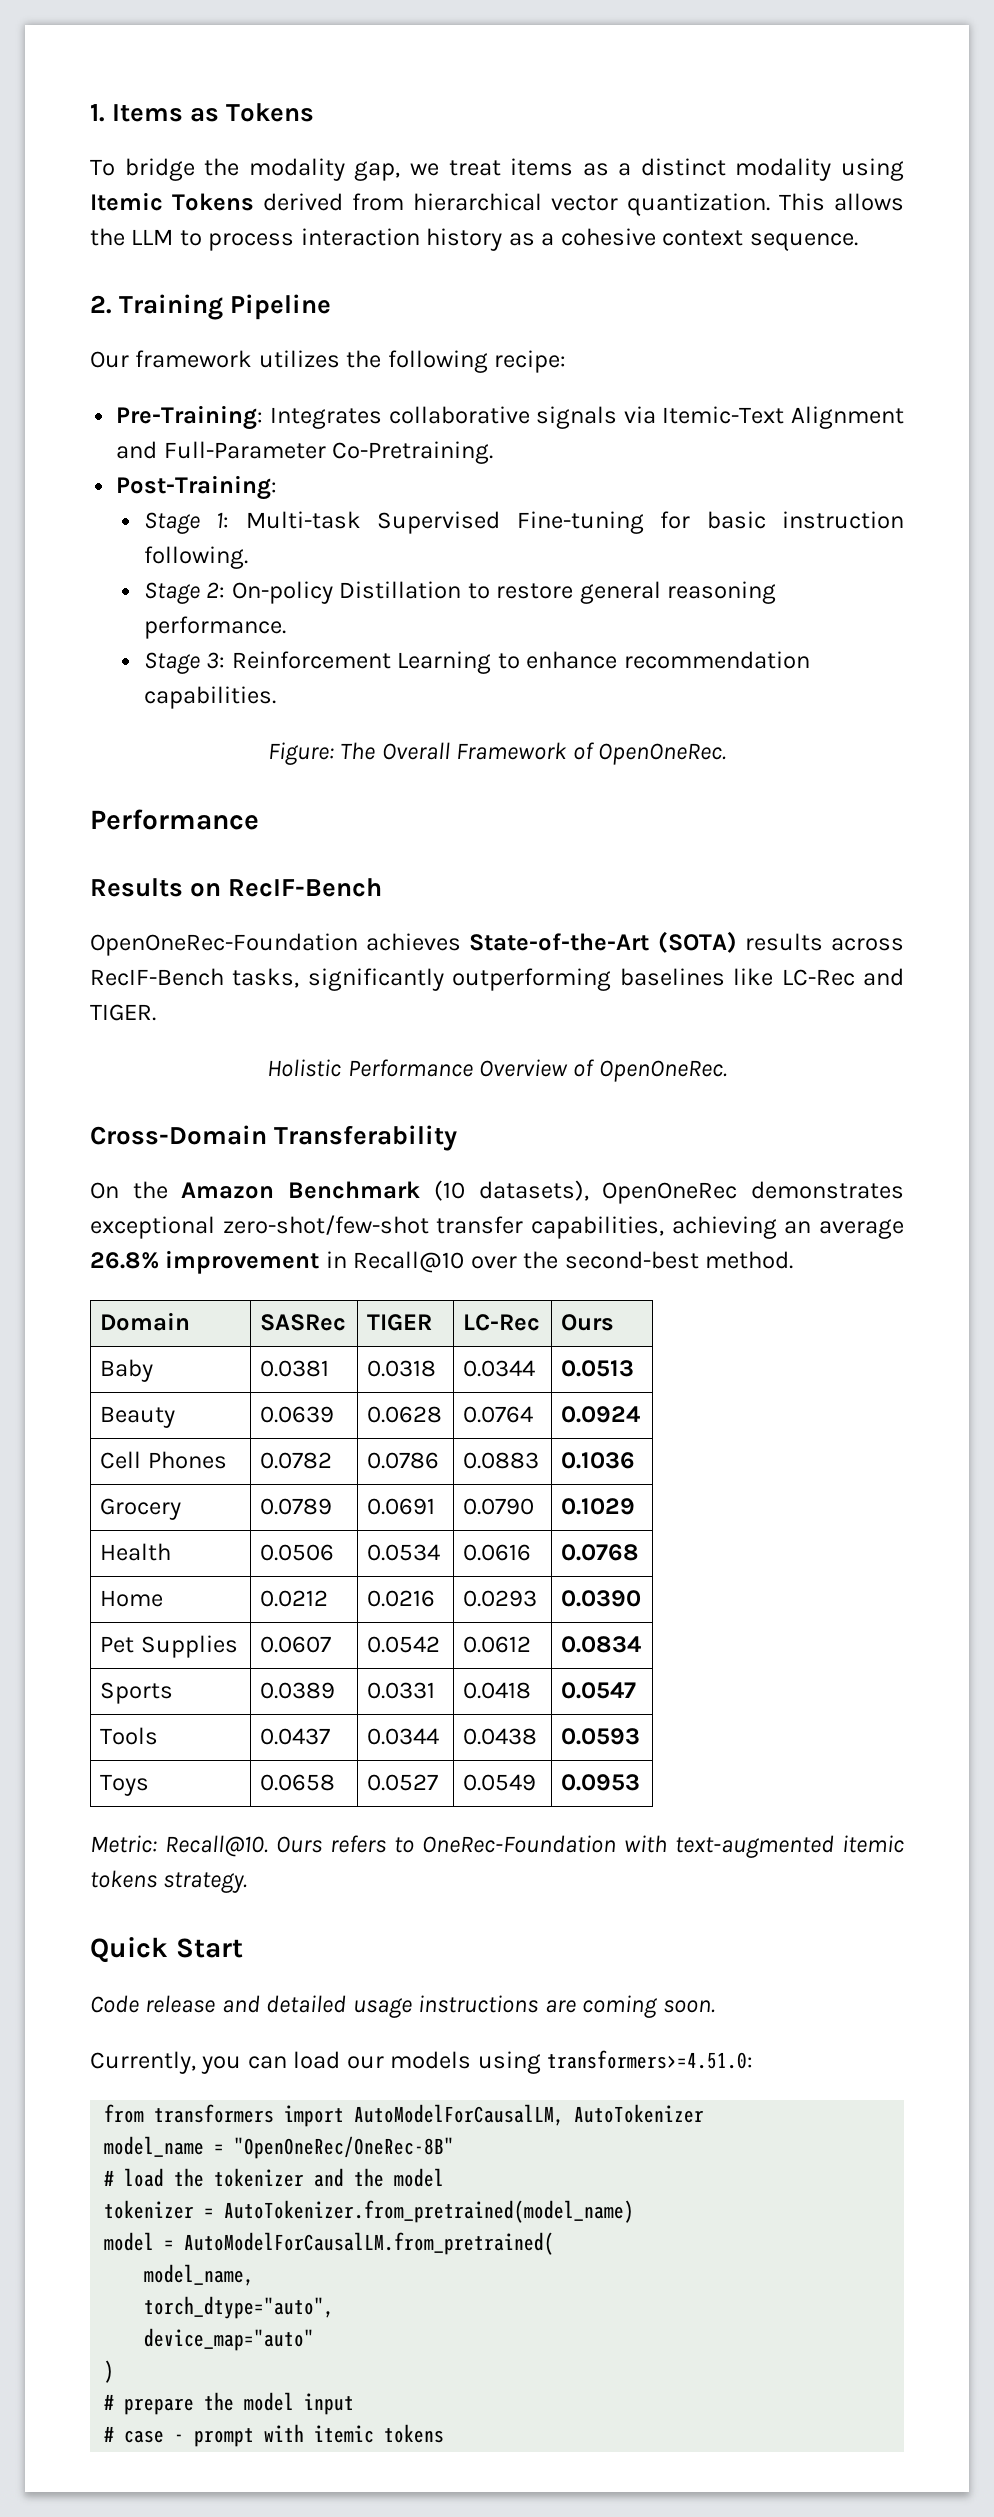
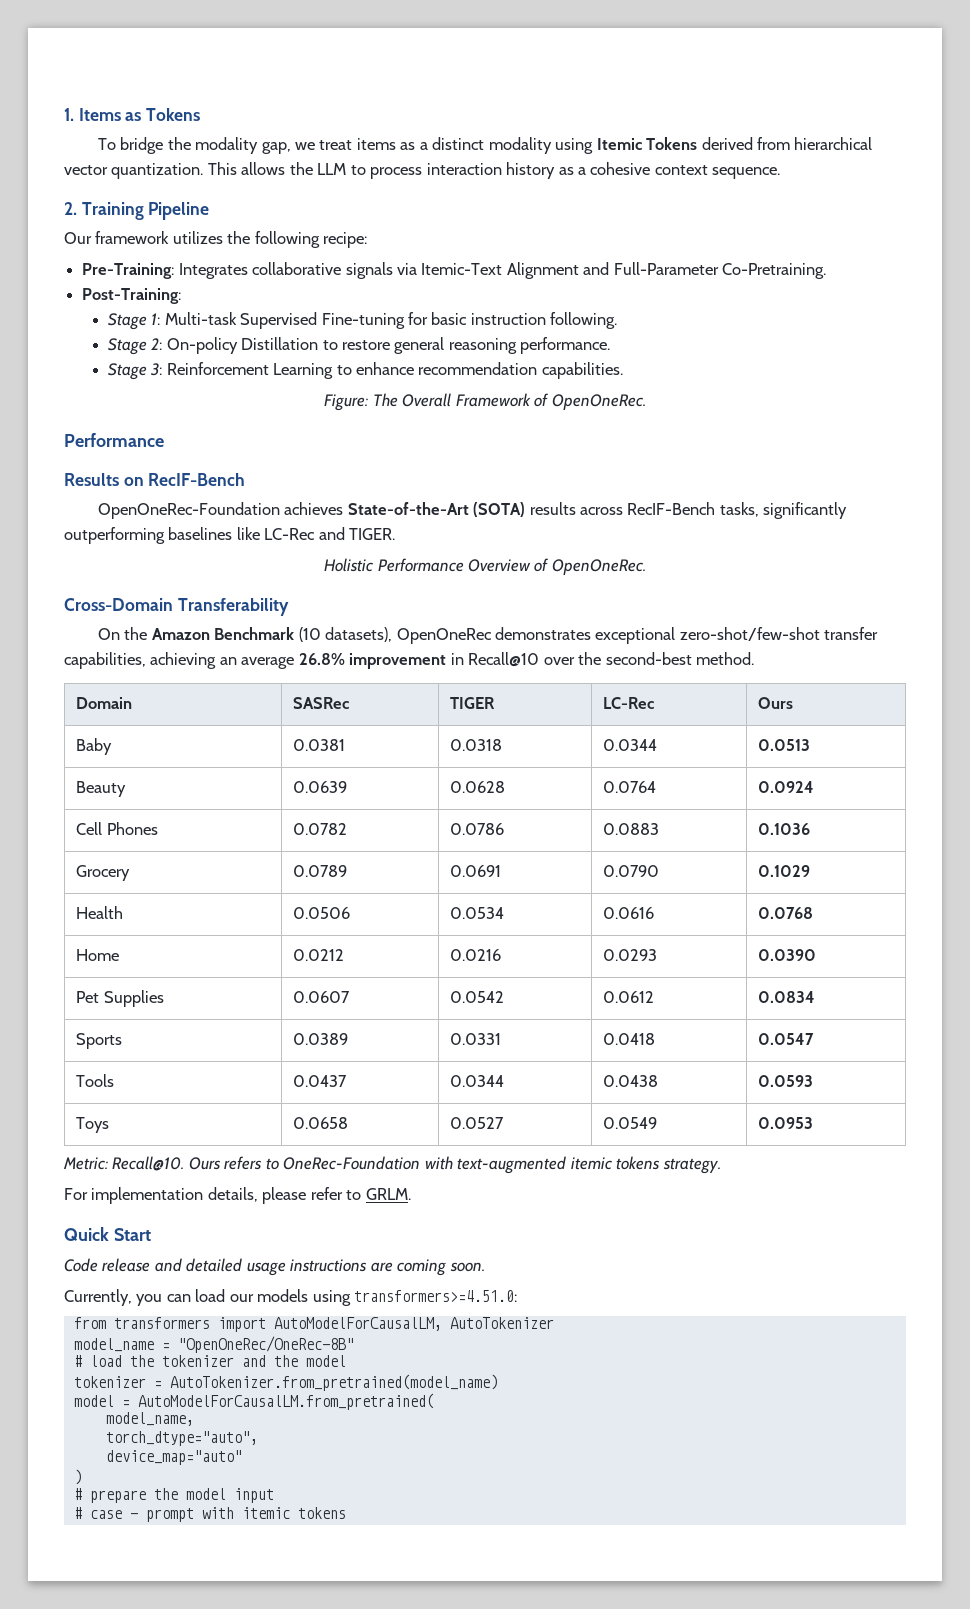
+ For implementation details, please refer to GRLM.

